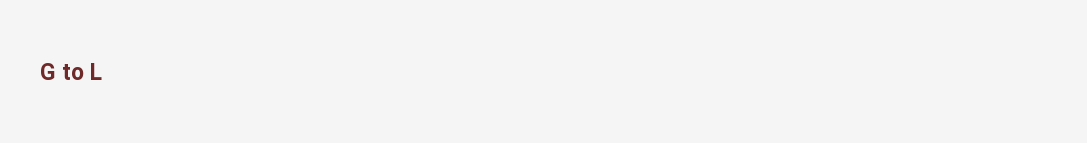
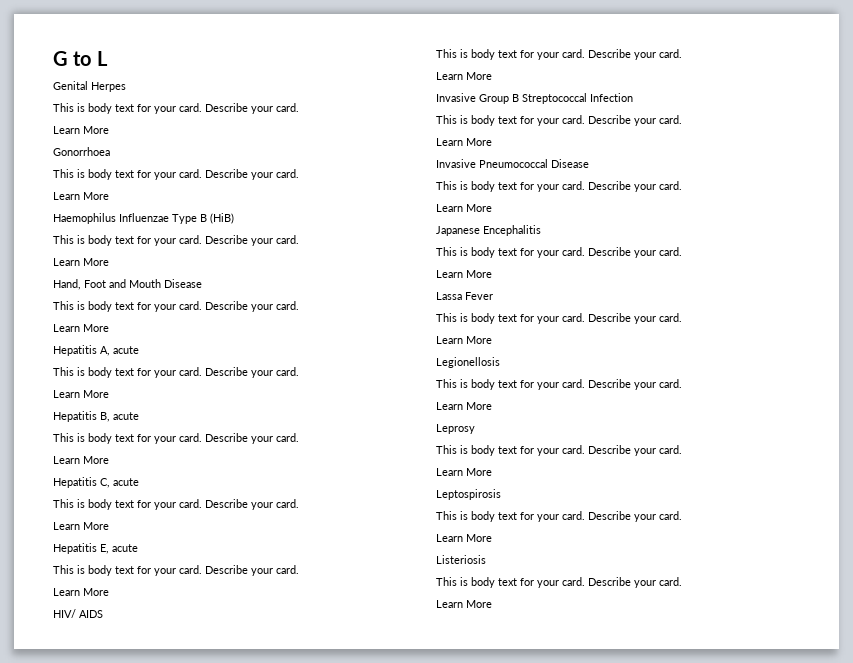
+ Genital Herpes
+ This is body text for your card. Describe your card.
+ Learn More
+ Gonorrhoea
+ This is body text for your card. Describe your card.
+ Learn More
+ Haemophilus Influenzae Type B (HiB)
+ This is body text for your card. Describe your card.
+ Learn More
+ Hand, Foot and Mouth Disease
+ This is body text for your card. Describe your card.
+ Learn More
+ Hepatitis A, acute
+ This is body text for your card. Describe your card.
+ Learn More
+ Hepatitis B, acute
+ This is body text for your card. Describe your card.
+ Learn More
+ Hepatitis C, acute
+ This is body text for your card. Describe your card.
+ Learn More
+ Hepatitis E, acute
+ This is body text for your card. Describe your card.
+ Learn More
+ HIV/ AIDS
+ This is body text for your card. Describe your card.
+ Learn More
+ Invasive Group B Streptococcal Infection
+ This is body text for your card. Describe your card.
+ Learn More
+ Invasive Pneumococcal Disease
+ This is body text for your card. Describe your card.
+ Learn More
+ Japanese Encephalitis
+ This is body text for your card. Describe your card.
+ Learn More
+ Lassa Fever
+ This is body text for your card. Describe your card.
+ Learn More
+ Legionellosis
+ This is body text for your card. Describe your card.
+ Learn More
+ Leprosy
+ This is body text for your card. Describe your card.
+ Learn More
+ Leptospirosis
+ This is body text for your card. Describe your card.
+ Learn More
+ Listeriosis
+ This is body text for your card. Describe your card.
+ Learn More

